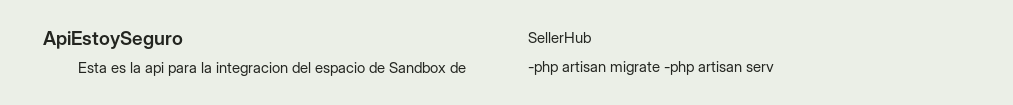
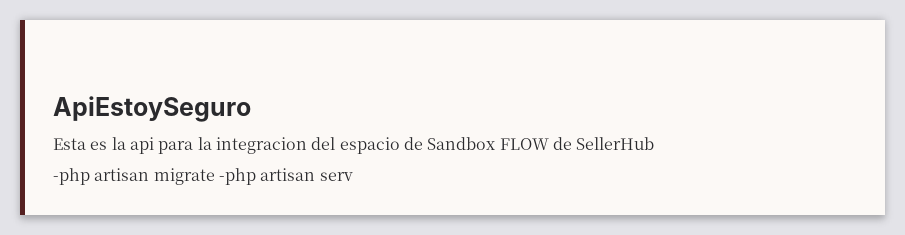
- Esta es la api para la integracion del espacio de Sandbox de SellerHub
+ Esta es la api para la integracion del espacio de Sandbox FLOW de SellerHub

